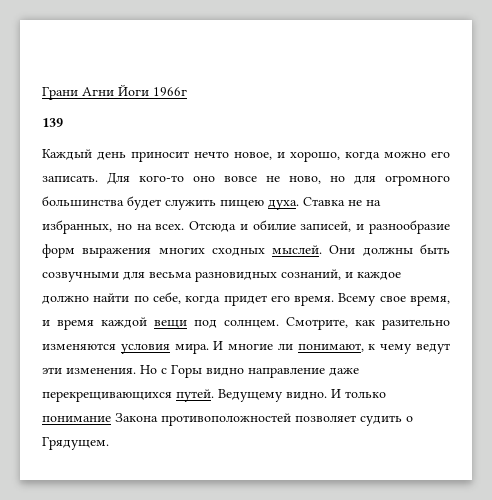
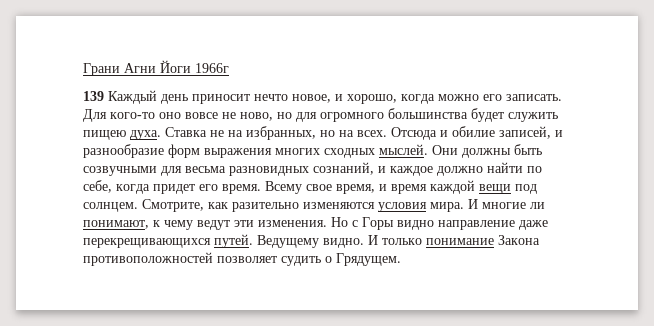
- 139
- Каждый день приносит нечто новое, и хорошо, когда можно его записать.
+ 139 Каждый день приносит нечто новое, и хорошо, когда можно его записать.

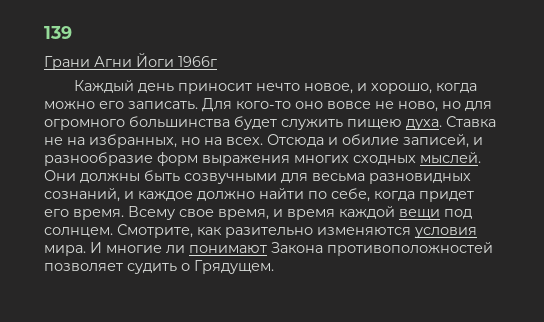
+ 139
- 139 Каждый день приносит нечто новое, и хорошо, когда можно его записать.
+ Каждый день приносит нечто новое, и хорошо, когда можно его записать.
- И многие ли понимают, к чему ведут эти изменения. Но с Горы видно направление даже перекрещивающихся путей. Ведущему видно. И только понимание Закона противоположностей позволяет судить о Грядущем.
+ И многие ли понимают Закона противоположностей позволяет судить о Грядущем.

